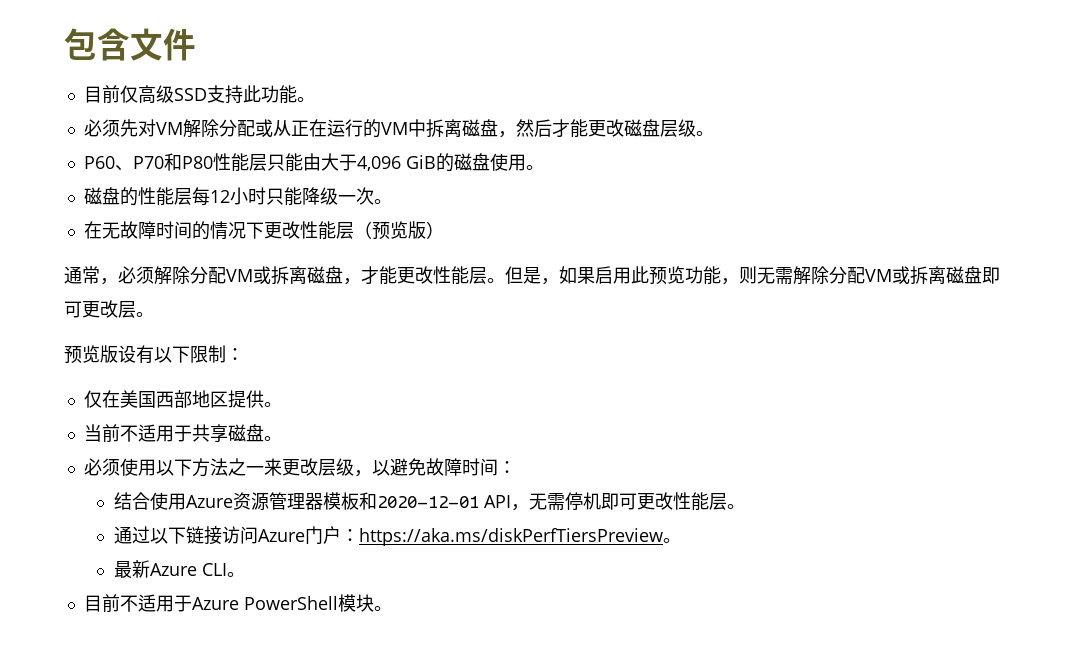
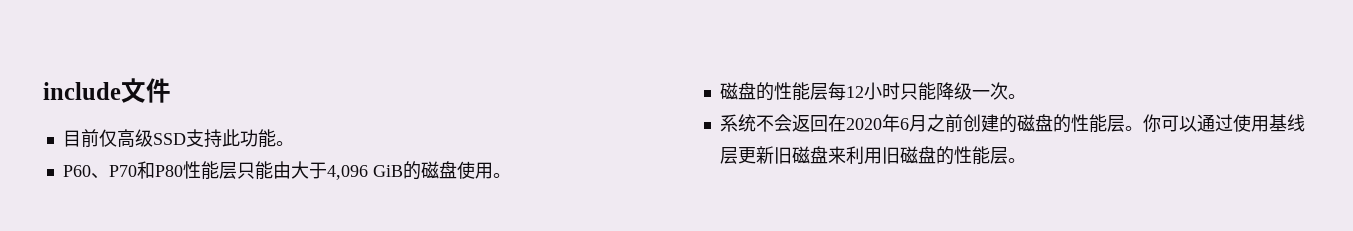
- 包含文件
+ include文件
- 必须先对VM解除分配或从正在运行的VM中拆离磁盘，然后才能更改磁盘层级。
- 在无故障时间的情况下更改性能层（预览版）
- 通常，必须解除分配VM或拆离磁盘，才能更改性能层。但是，如果启用此预览功能，则无需解除分配VM或拆离磁盘即可更改层。
- 预览版设有以下限制：
- 仅在美国西部地区提供。
- 当前不适用于共享磁盘。
- 必须使用以下方法之一来更改层级，以避免故障时间：
- 结合使用Azure资源管理器模板和2020-12-01 API，无需停机即可更改性能层。
- 通过以下链接访问Azure门户：https://aka.ms/diskPerfTiersPreview。
- 最新Azure CLI。
- 目前不适用于Azure PowerShell模块。
+ 系统不会返回在2020年6月之前创建的磁盘的性能层。你可以通过使用基线层更新旧磁盘来利用旧磁盘的性能层。

